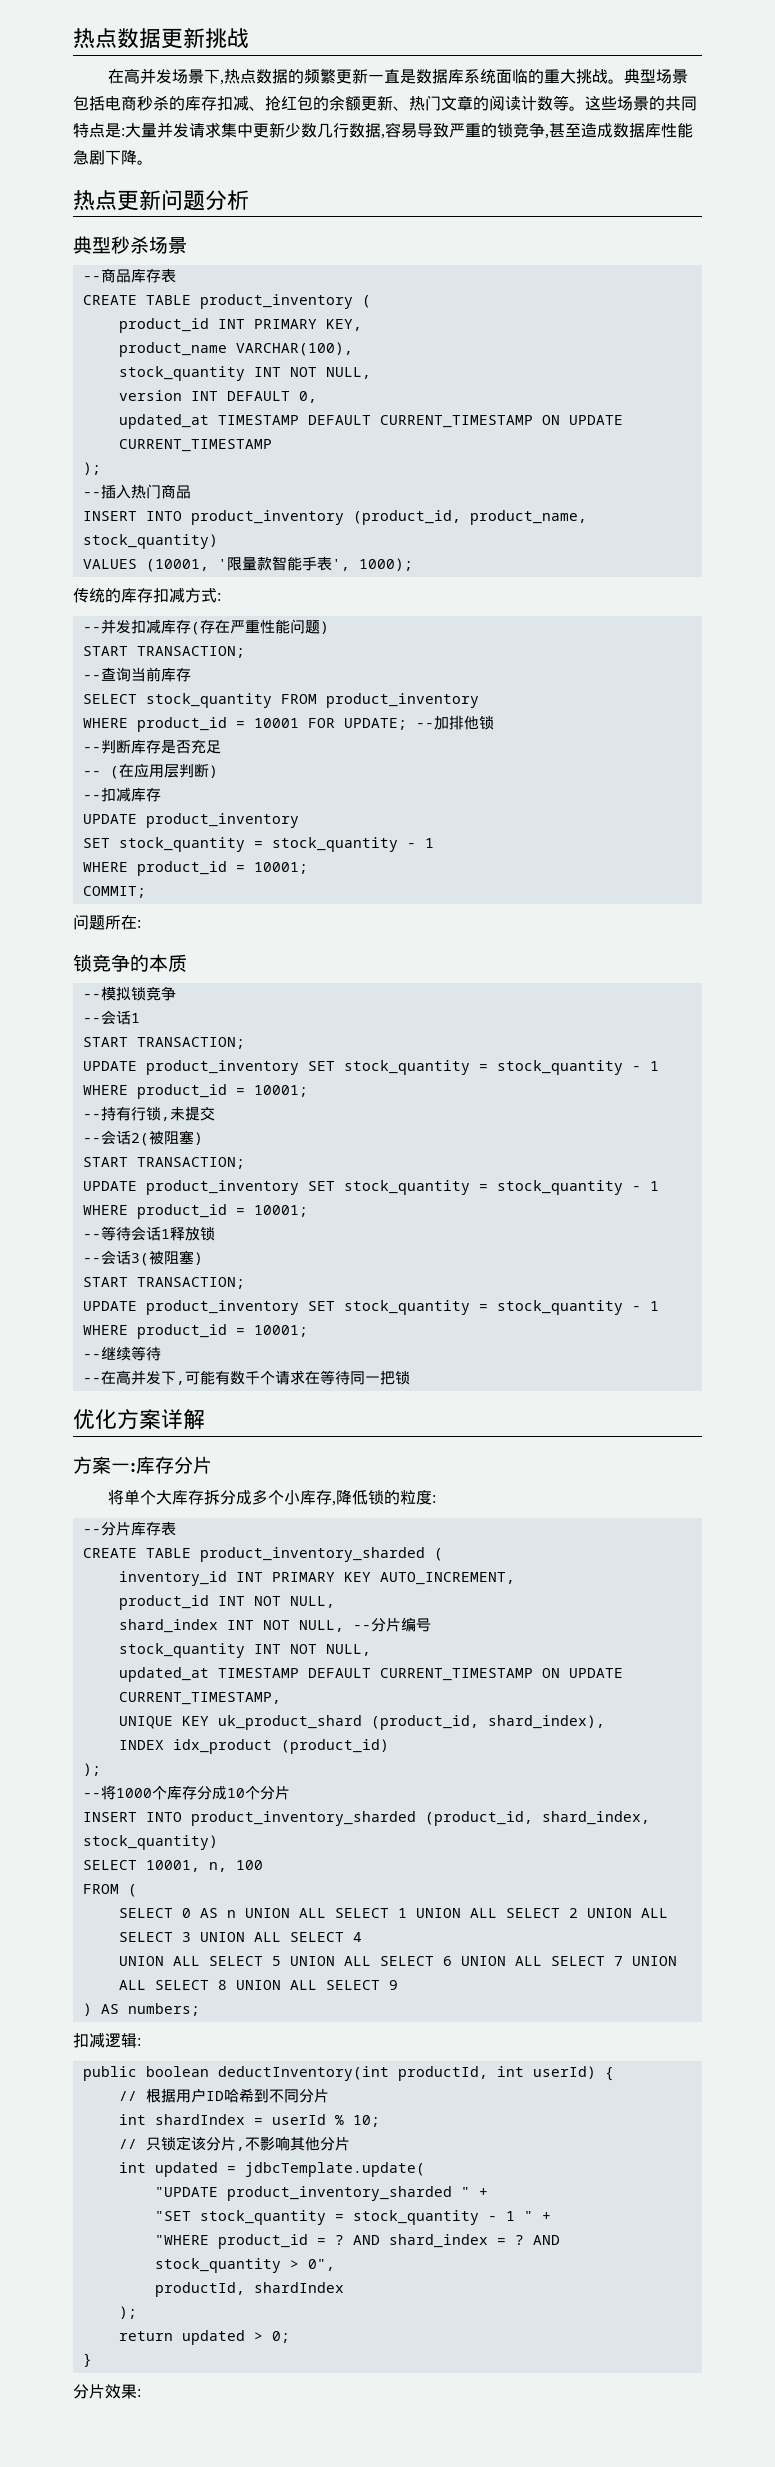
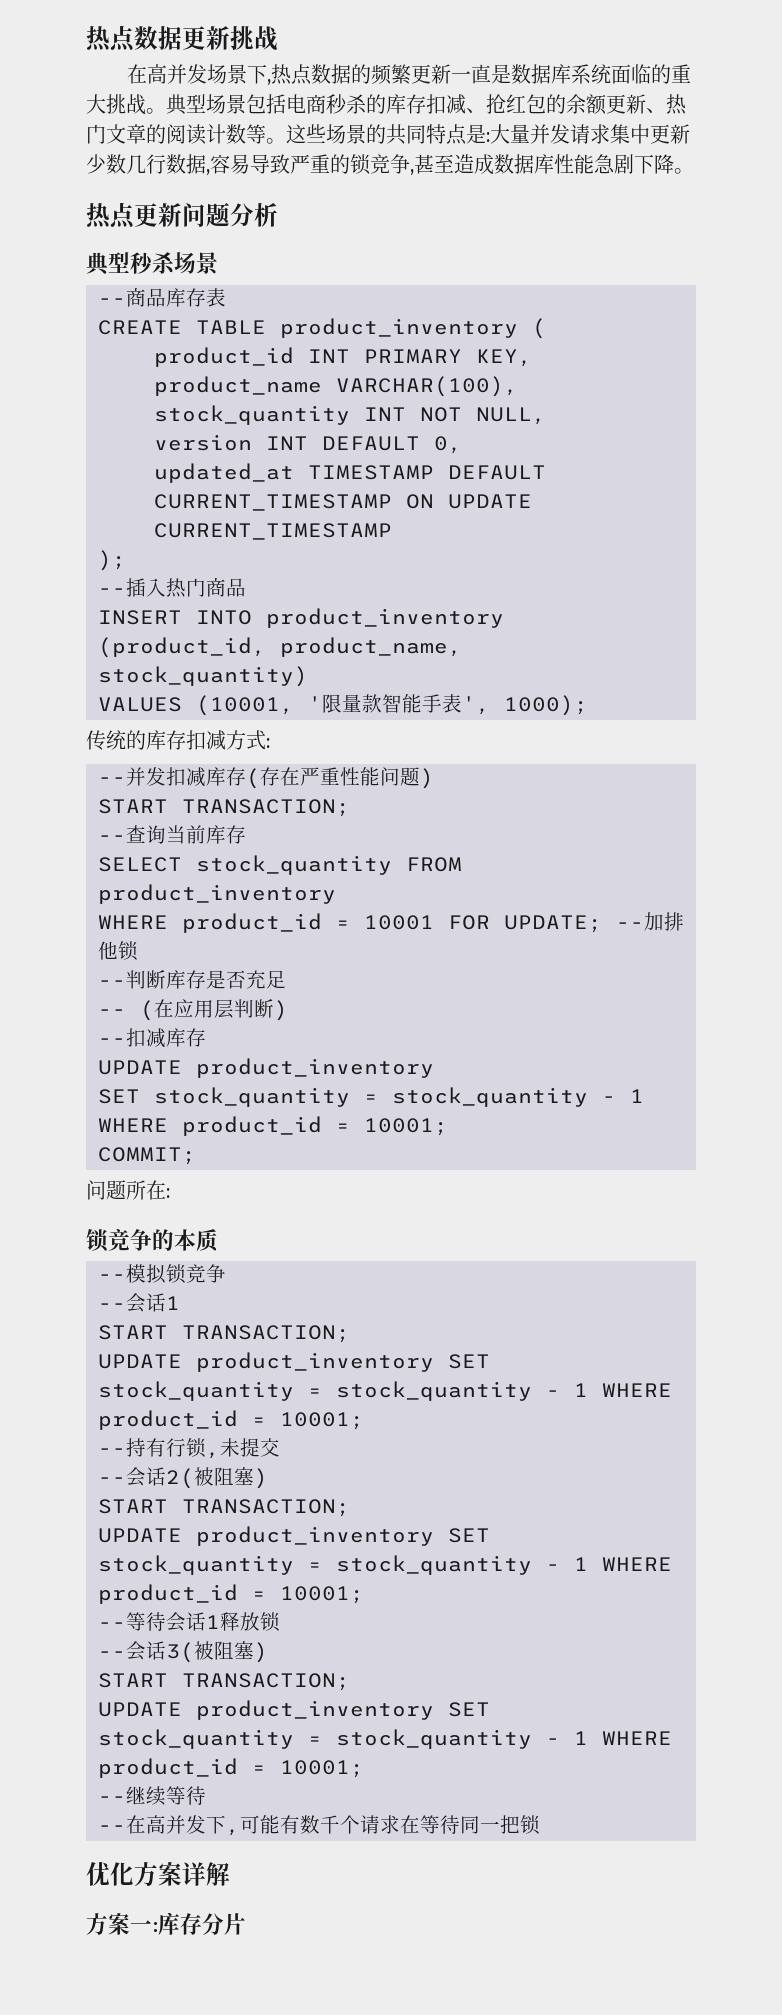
- 将单个大库存拆分成多个小库存,降低锁的粒度:
- --分片库存表
- CREATE TABLE product_inventory_sharded (
- inventory_id INT PRIMARY KEY AUTO_INCREMENT,
- product_id INT NOT NULL,
- shard_index INT NOT NULL, --分片编号
- stock_quantity INT NOT NULL,
- updated_at TIMESTAMP DEFAULT CURRENT_TIMESTAMP ON UPDATE CURRENT_TIMESTAMP,
- UNIQUE KEY uk_product_shard (product_id, shard_index),
- INDEX idx_product (product_id)
- );
- --将1000个库存分成10个分片
- INSERT INTO product_inventory_sharded (product_id, shard_index, stock_quantity)
- SELECT 10001, n, 100
- FROM (
- SELECT 0 AS n UNION ALL SELECT 1 UNION ALL SELECT 2 UNION ALL SELECT 3 UNION ALL SELECT 4
- UNION ALL SELECT 5 UNION ALL SELECT 6 UNION ALL SELECT 7 UNION ALL SELECT 8 UNION ALL SELECT 9
- ) AS numbers;
- 扣减逻辑:
- public boolean deductInventory(int productId, int userId) {
- // 根据用户ID哈希到不同分片
- int shardIndex = userId % 10;
- // 只锁定该分片,不影响其他分片
- int updated = jdbcTemplate.update(
- "UPDATE product_inventory_sharded " +
- "SET stock_quantity = stock_quantity - 1 " +
- "WHERE product_id = ? AND shard_index = ? AND stock_quantity > 0",
- productId, shardIndex
- );
- return updated > 0;
- }
- 分片效果:

